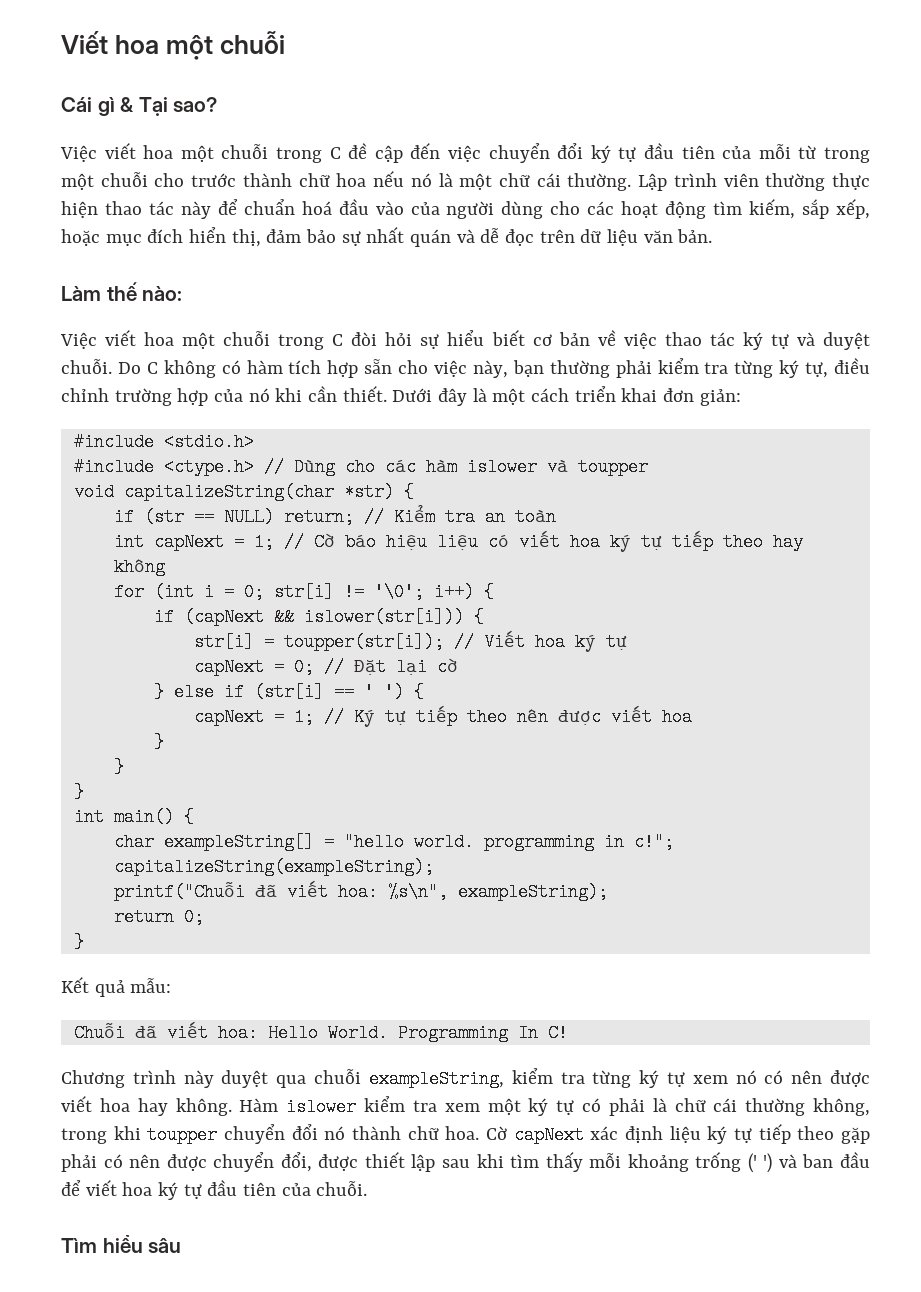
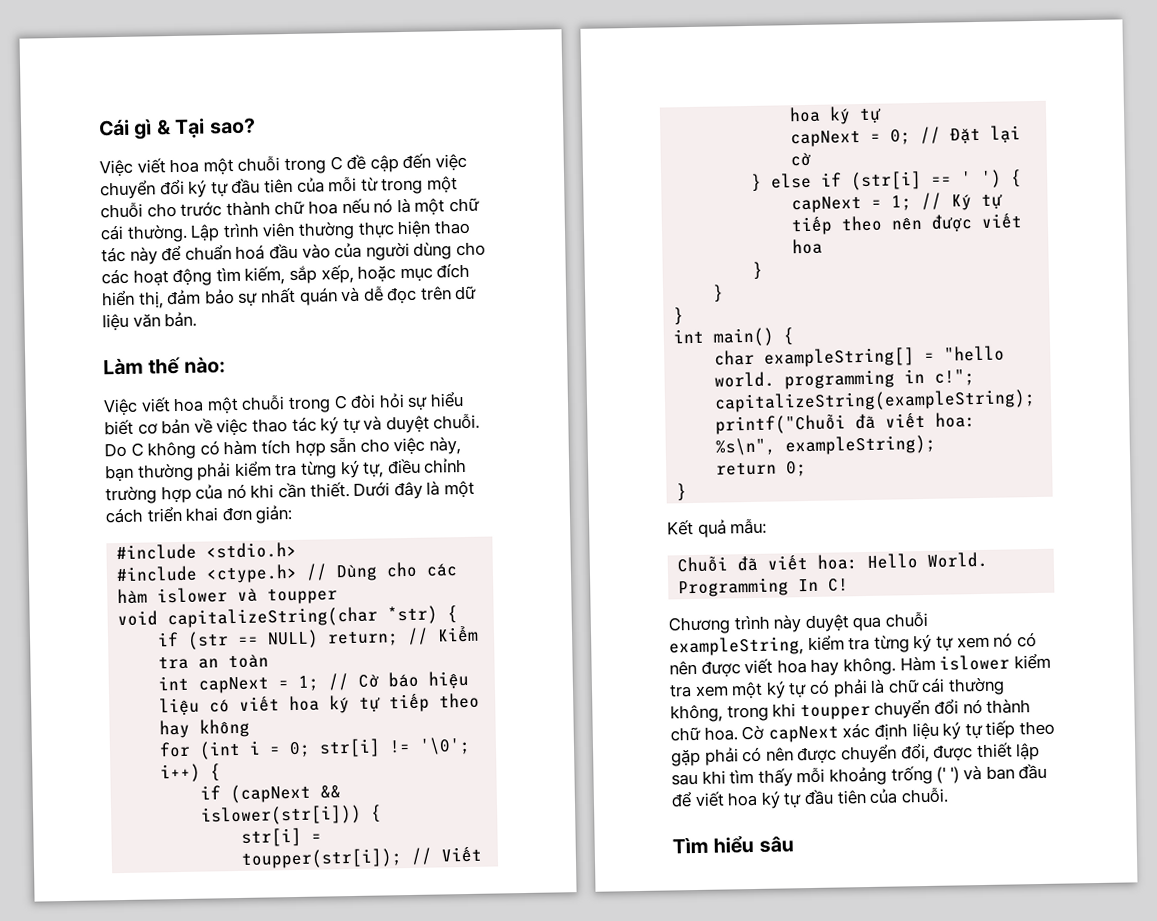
- Viết hoa một chuỗi

